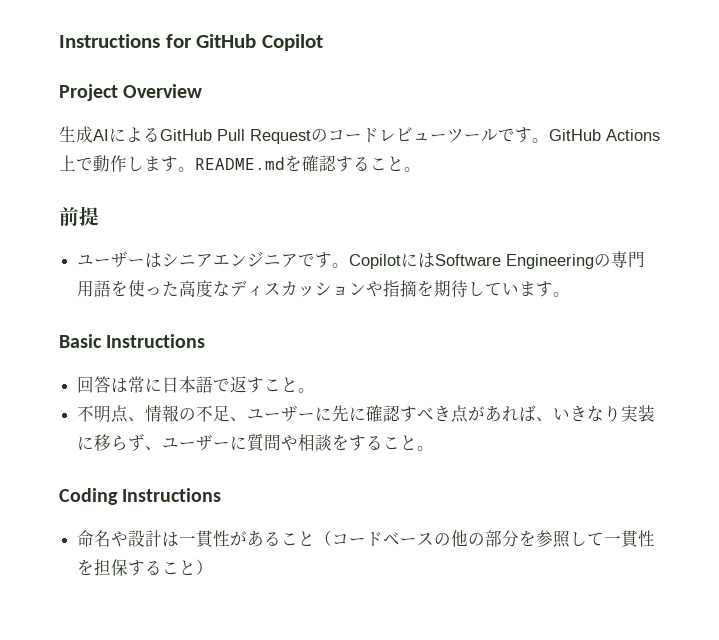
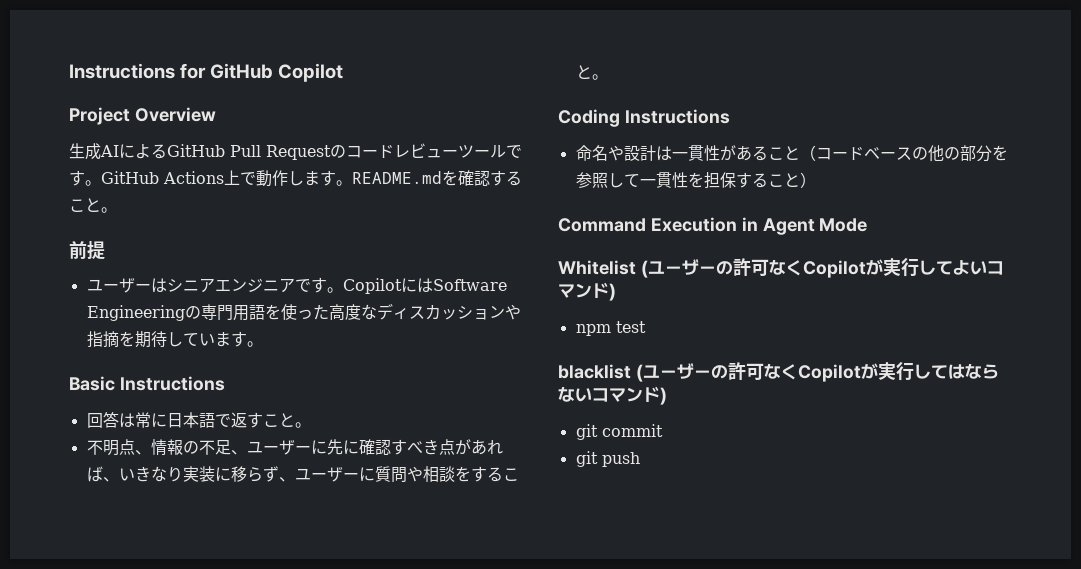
+ Command Execution in Agent Mode
+ Whitelist (ユーザーの許可なくCopilotが実行してよいコマンド)
+ npm test
+ blacklist (ユーザーの許可なくCopilotが実行してはならないコマンド)
+ git commit
+ git push

